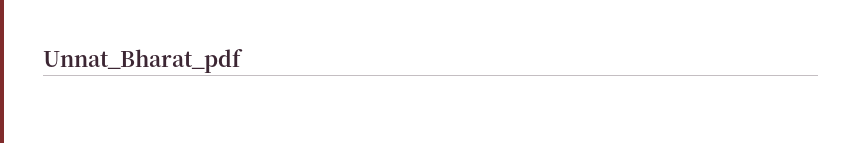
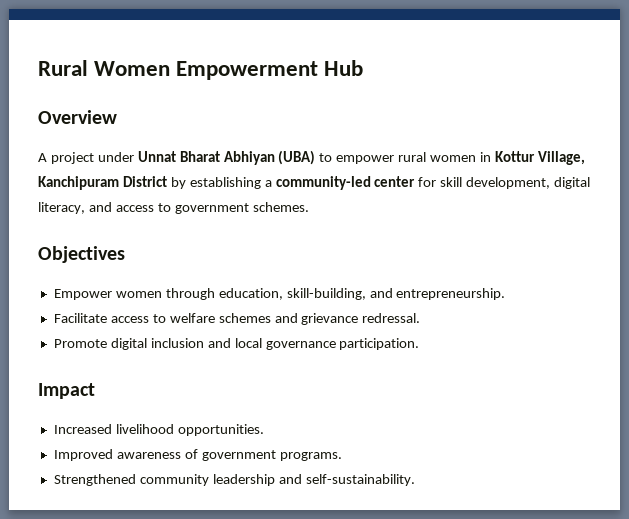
- Unnat_Bharat_pdf
+ Rural Women Empowerment Hub
+ Overview
+ A project under Unnat Bharat Abhiyan (UBA) to empower rural women in Kottur Village, Kanchipuram District by establishing a community-led center for skill development, digital literacy, and access to government schemes.
+ Objectives
+ Empower women through education, skill-building, and entrepreneurship.
+ Facilitate access to welfare schemes and grievance redressal.
+ Promote digital inclusion and local governance participation.
+ Impact
+ Increased livelihood opportunities.
+ Improved awareness of government programs.
+ Strengthened community leadership and self-sustainability.

